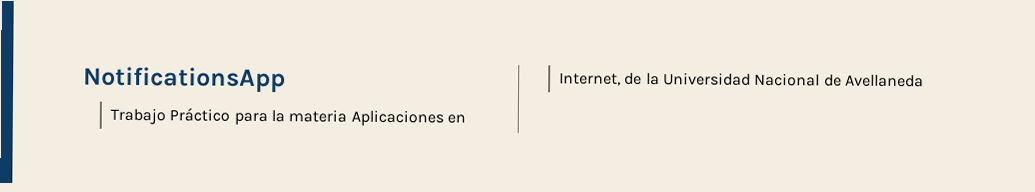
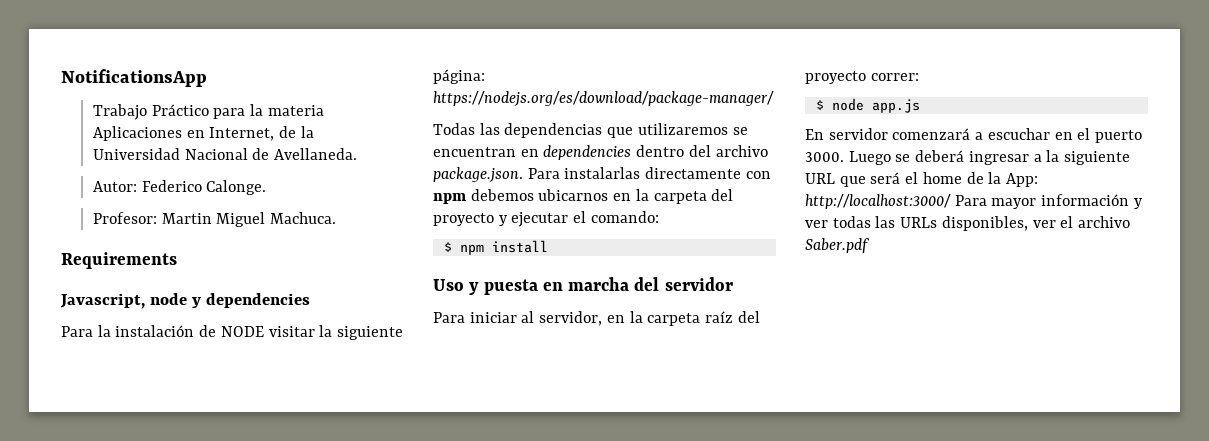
- Trabajo Práctico para la materia Aplicaciones en Internet, de la Universidad Nacional de Avellaneda
+ Trabajo Práctico para la materia Aplicaciones en Internet, de la Universidad Nacional de Avellaneda.
+ Autor: Federico Calonge.
+ Profesor: Martin Miguel Machuca.
+ Requirements
+ Javascript, node y dependencies
+ Para la instalación de NODE visitar la siguiente página: https://nodejs.org/es/download/package-manager/
+ Todas las dependencias que utilizaremos se encuentran en dependencies dentro del archivo package.json. Para instalarlas directamente con npm debemos ubicarnos en la carpeta del proyecto y ejecutar el comando:
+ $ npm install
+ Uso y puesta en marcha del servidor
+ Para iniciar al servidor, en la carpeta raíz del proyecto correr:
+ $ node app.js
+ En servidor comenzará a escuchar en el puerto 3000. Luego se deberá ingresar a la siguiente URL que será el home de la App: http://localhost:3000/ Para mayor información y ver todas las URLs disponibles, ver el archivo Saber.pdf

